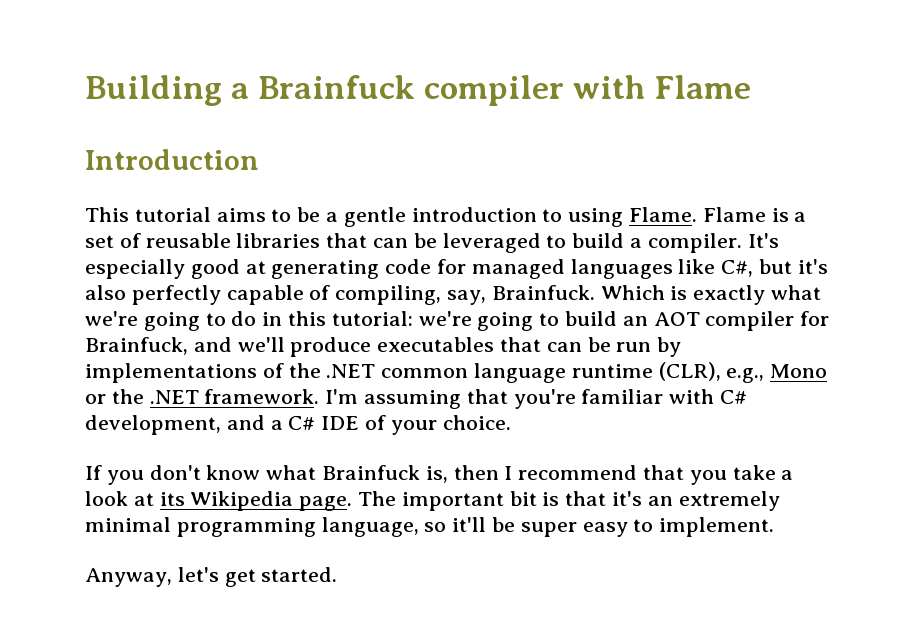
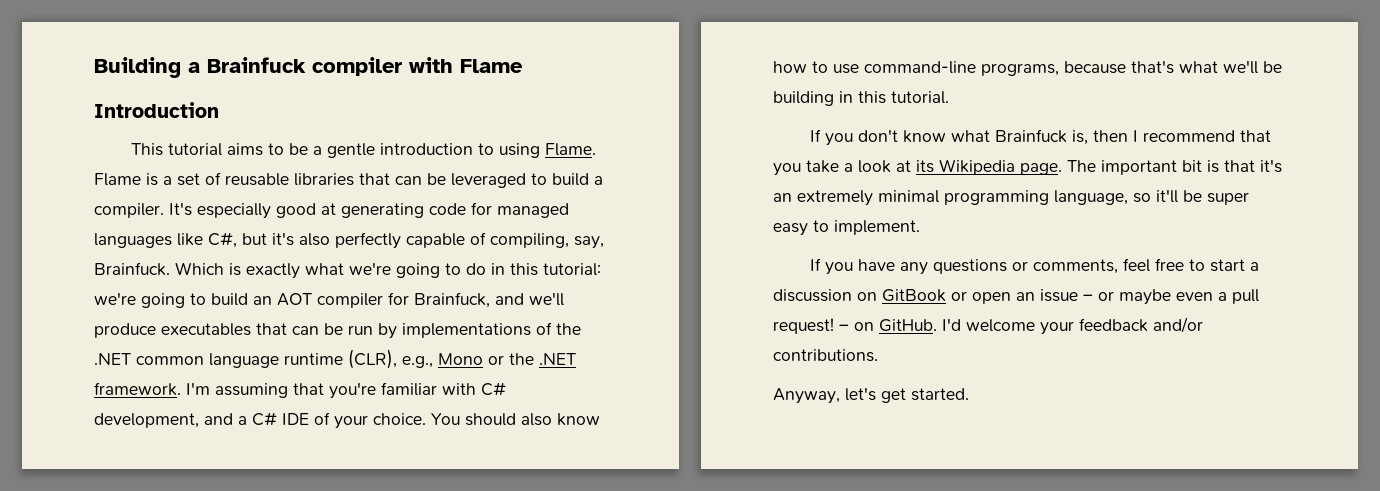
+ You should also know how to use command-line programs, because that's what we'll be building in this tutorial.
+ If you have any questions or comments, feel free to start a discussion on GitBook or open an issue – or maybe even a pull request! – on GitHub. I'd welcome your feedback and/or contributions.

